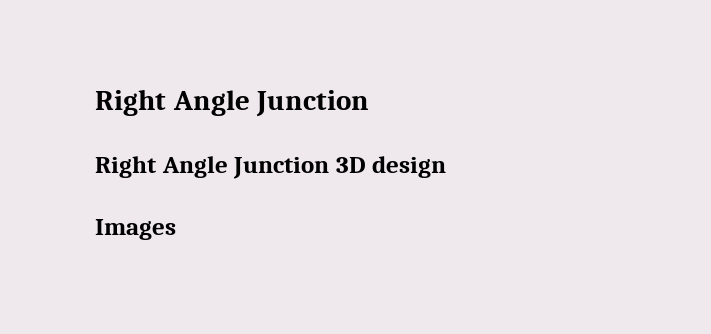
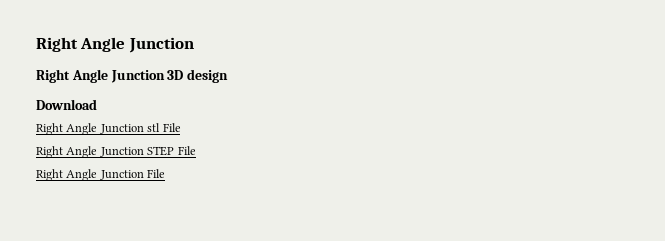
- Images
+ Download
+ Right Angle Junction stl File
+ Right Angle Junction STEP File
+ Right Angle Junction File

